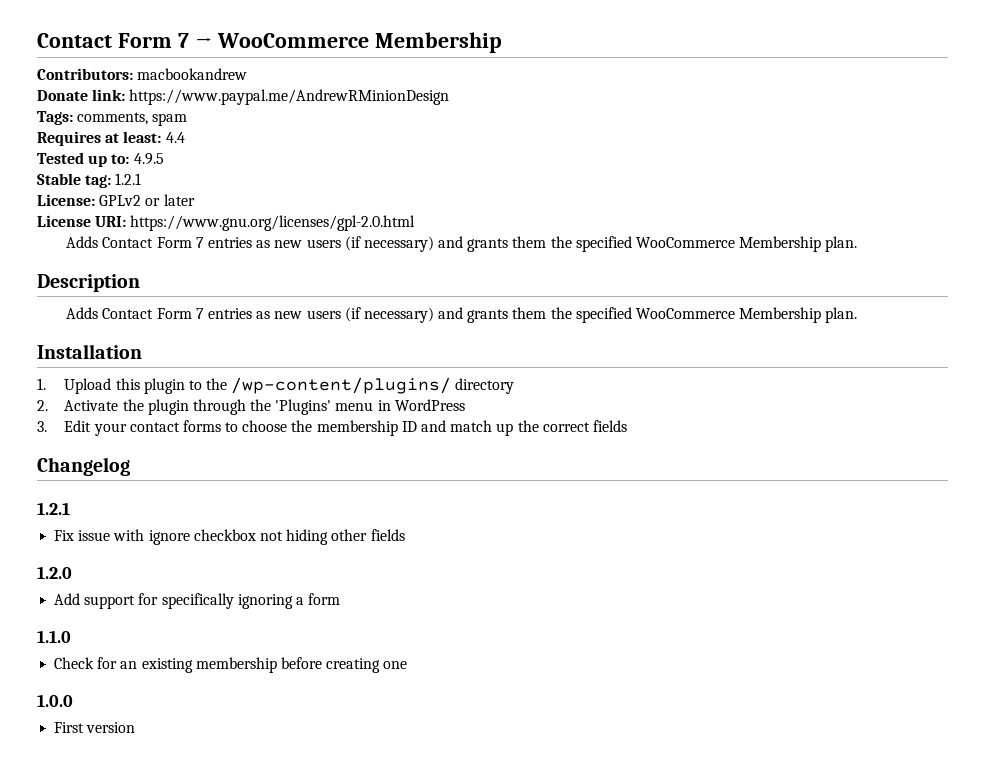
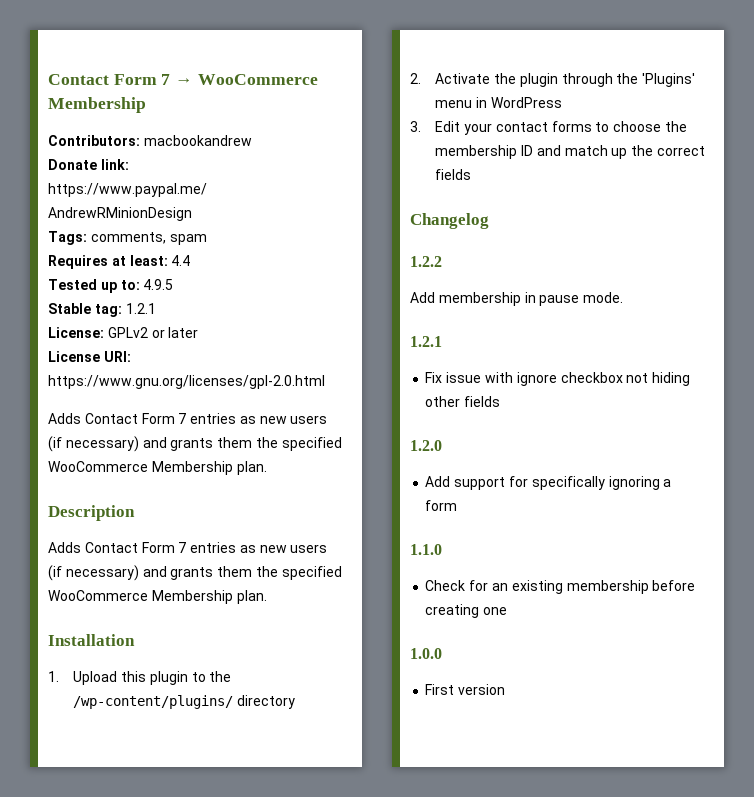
+ 1.2.2
+ Add membership in pause mode.

